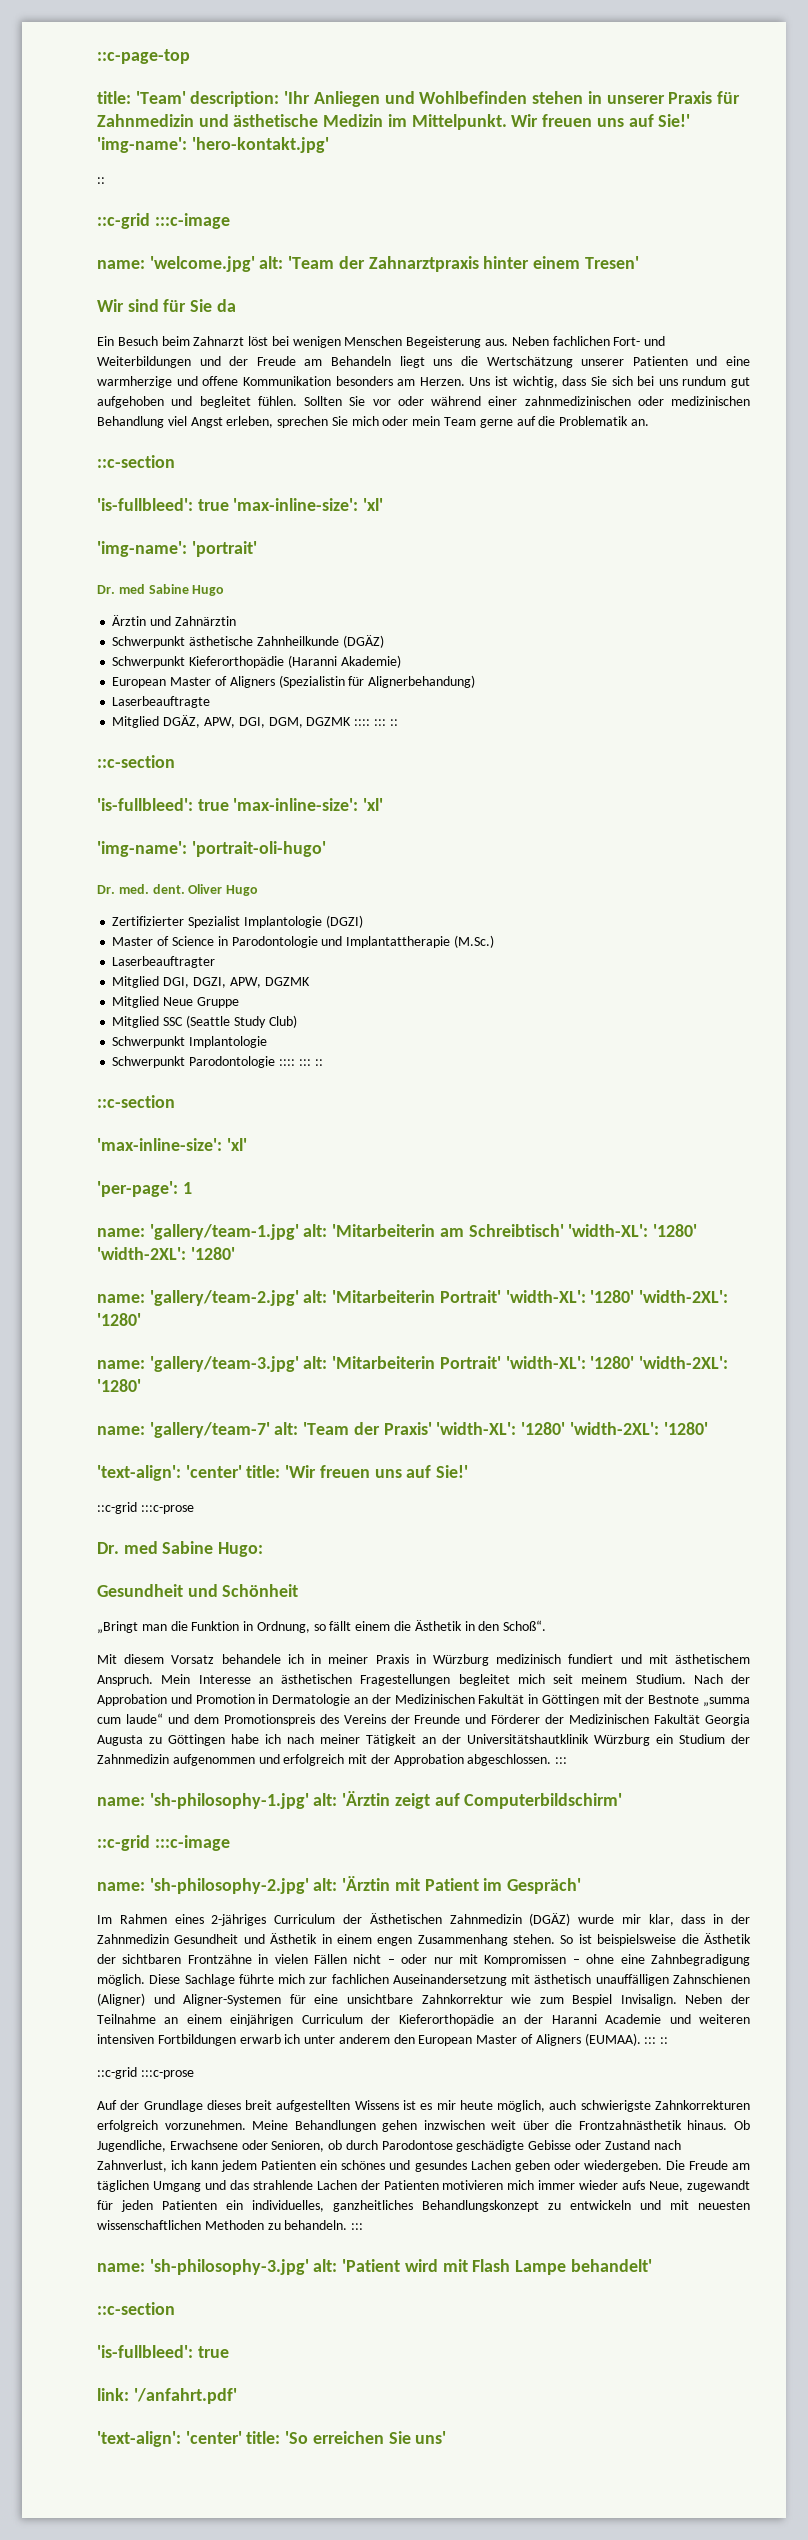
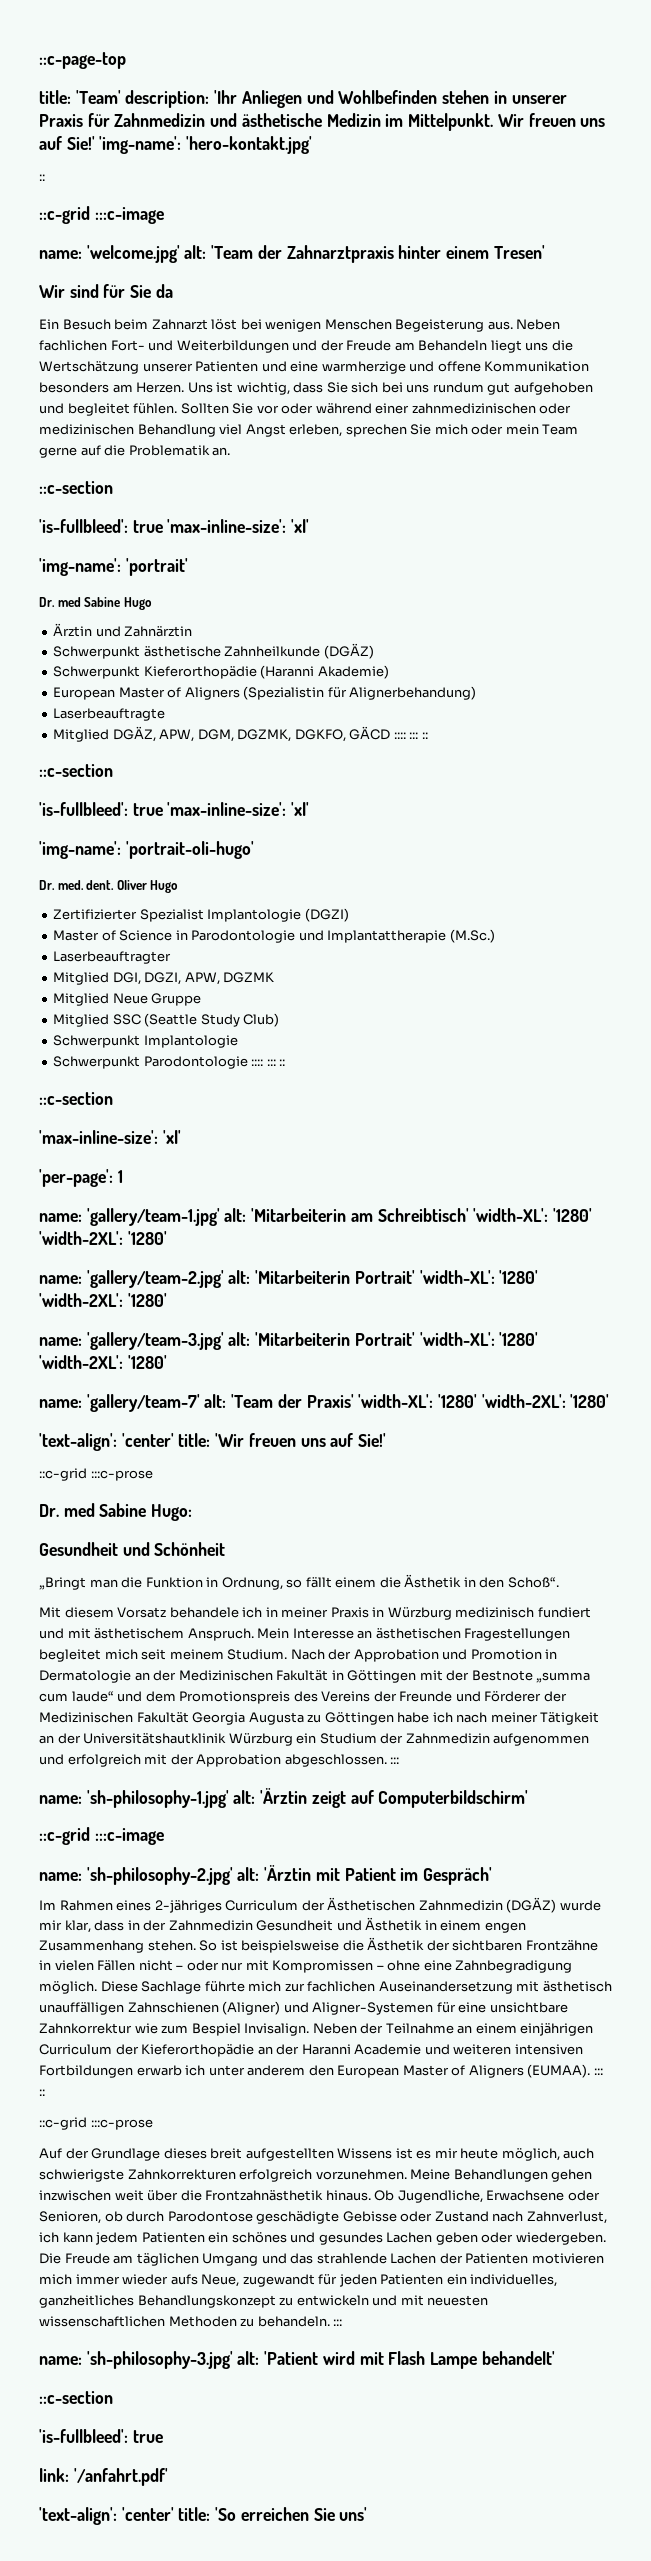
- Mitglied DGÄZ, APW, DGI, DGM, DGZMK :::: ::: ::
+ Mitglied DGÄZ, APW, DGM, DGZMK, DGKFO, GÄCD :::: ::: ::

